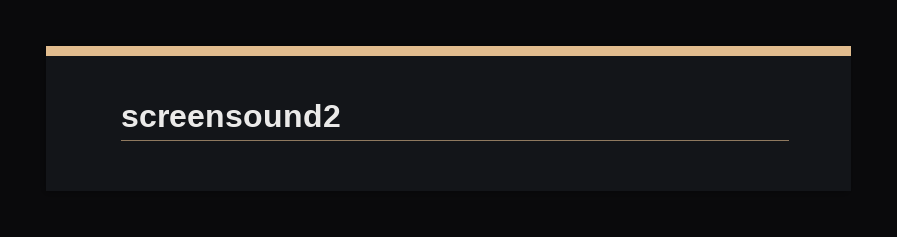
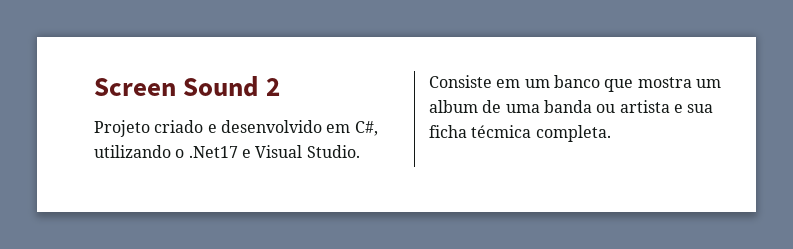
- screensound2
+ Screen Sound 2
+ Projeto criado e desenvolvido em C#, utilizando o .Net17 e Visual Studio. Consiste em um banco que mostra um album de uma banda ou artista e sua ficha técmica completa.

